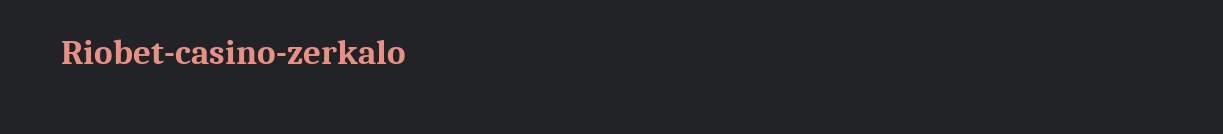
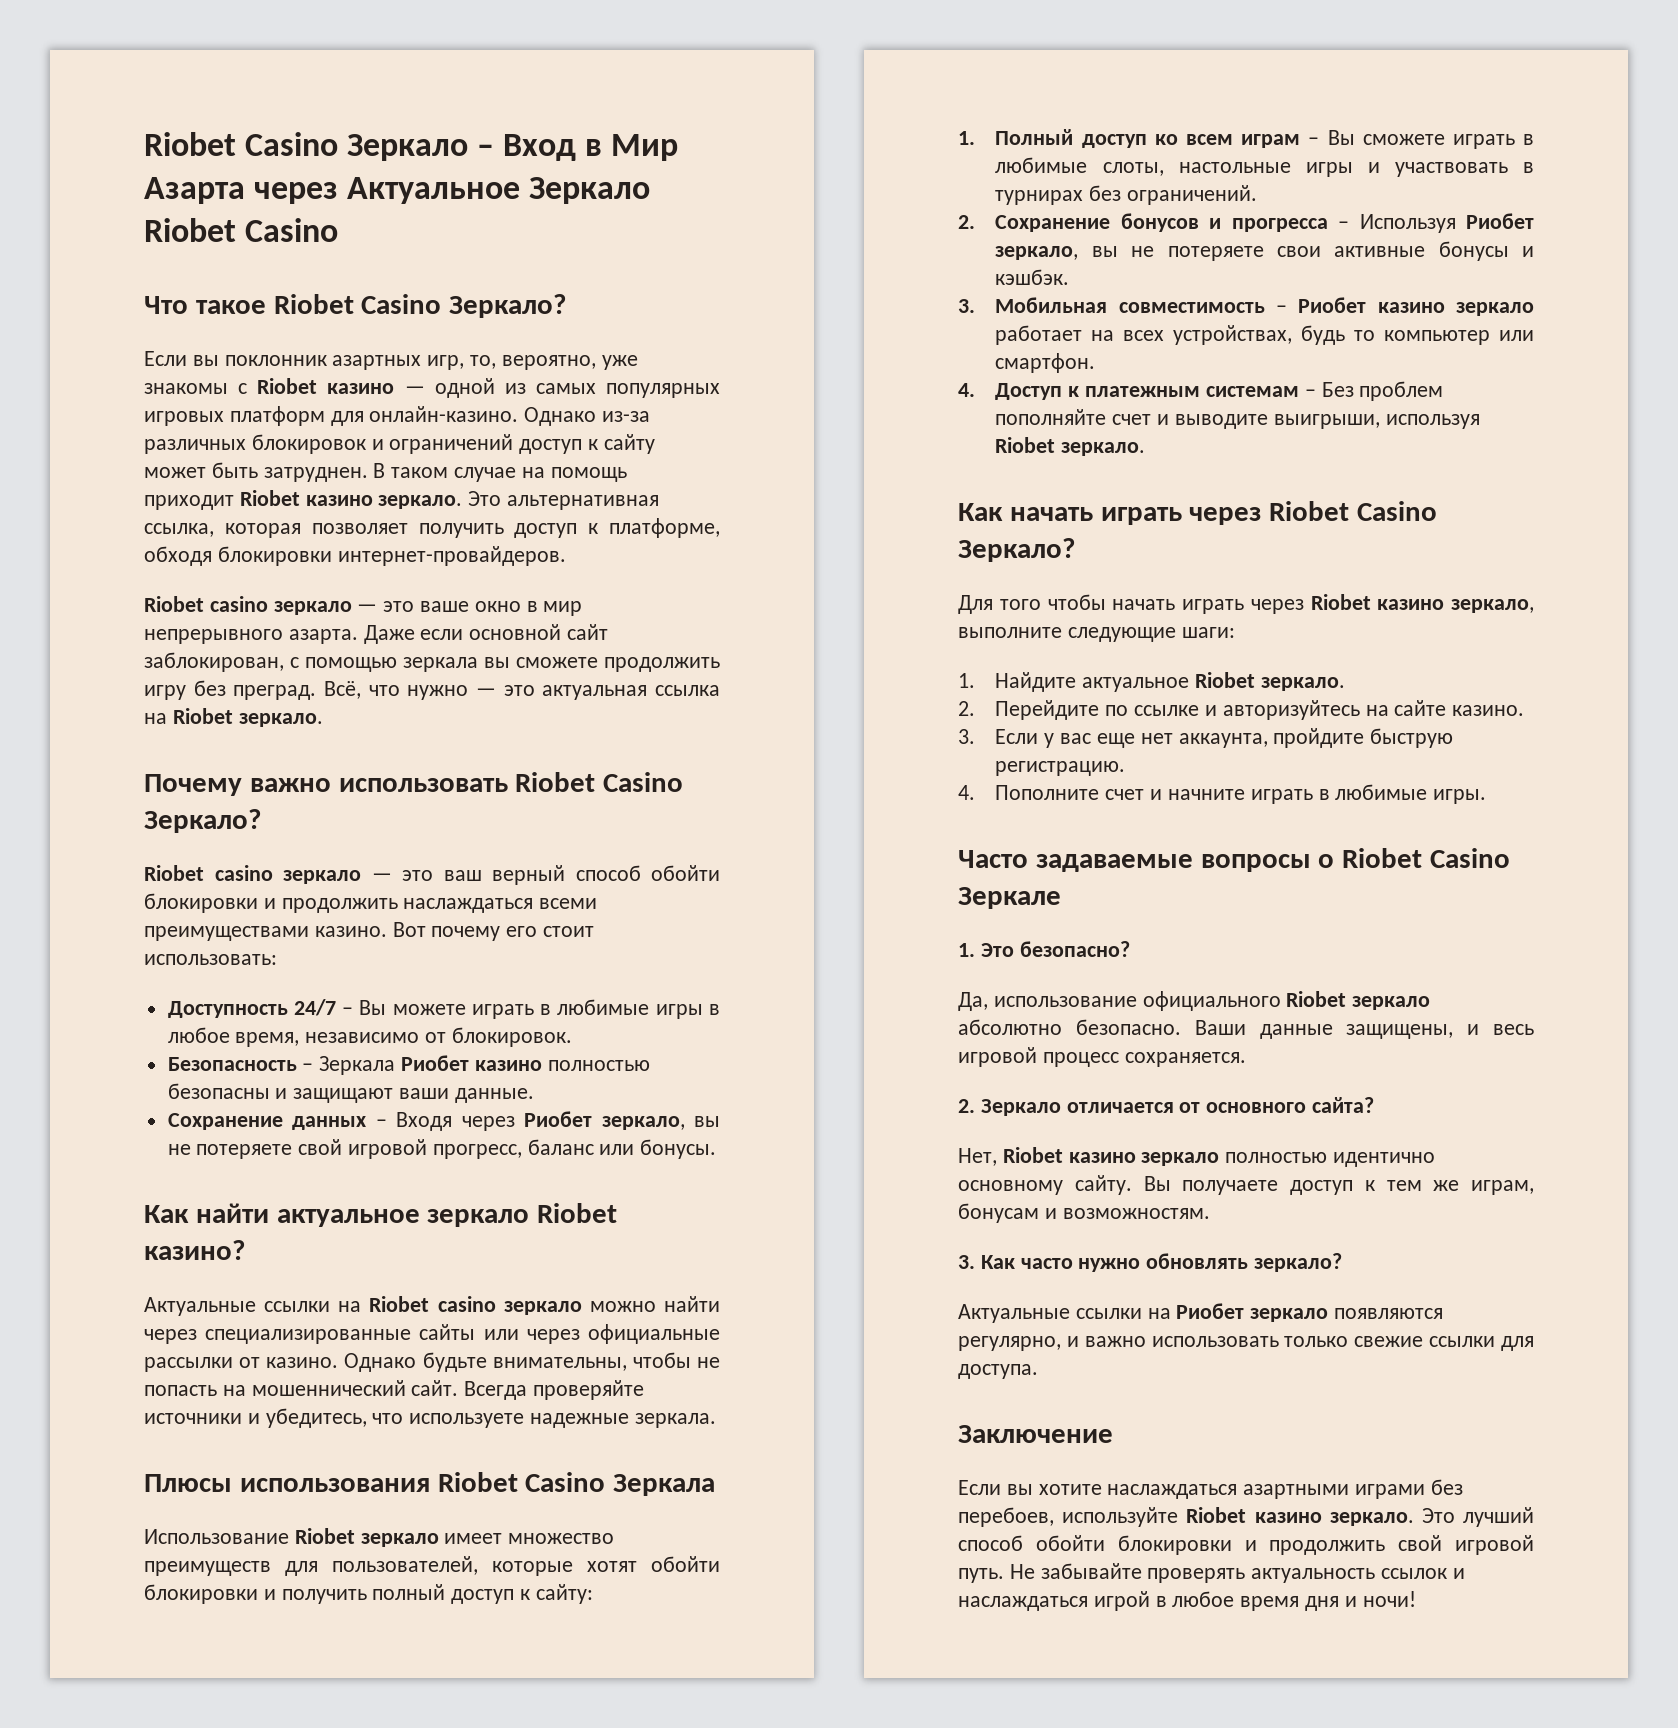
- Riobet-casino-zerkalo
+ Riobet Casino Зеркало – Вход в Мир Азарта через Актуальное Зеркало Riobet Casino
+ Что такое Riobet Casino Зеркало?
+ Если вы поклонник азартных игр, то, вероятно, уже знакомы с Riobet казино — одной из самых популярных игровых платформ для онлайн-казино. Однако из-за различных блокировок и ограничений доступ к сайту может быть затруднен. В таком случае на помощь приходит Riobet казино зеркало. Это альтернативная ссылка, которая позволяет получить доступ к платформе, обходя блокировки интернет-провайдеров.
+ Riobet casino зеркало — это ваше окно в мир непрерывного азарта. Даже если основной сайт заблокирован, с помощью зеркала вы сможете продолжить игру без преград. Всё, что нужно — это актуальная ссылка на Riobet зеркало.
+ Почему важно использовать Riobet Casino Зеркало?
+ Riobet casino зеркало — это ваш верный способ обойти блокировки и продолжить наслаждаться всеми преимуществами казино. Вот почему его стоит использовать:
+ Доступность 24/7 – Вы можете играть в любимые игры в любое время, независимо от блокировок.
+ Безопасность – Зеркала Риобет казино полностью безопасны и защищают ваши данные.
+ Сохранение данных – Входя через Риобет зеркало, вы не потеряете свой игровой прогресс, баланс или бонусы.
+ Как найти актуальное зеркало Riobet казино?
+ Актуальные ссылки на Riobet casino зеркало можно найти через специализированные сайты или через официальные рассылки от казино. Однако будьте внимательны, чтобы не попасть на мошеннический сайт. Всегда проверяйте источники и убедитесь, что используете надежные зеркала.
+ Плюсы использования Riobet Casino Зеркала
+ Использование Riobet зеркало имеет множество преимуществ для пользователей, которые хотят обойти блокировки и получить полный доступ к сайту:
+ 1. Полный доступ ко всем играм – Вы сможете играть в любимые слоты, настольные игры и участвовать в турнирах без ограничений.
+ 2. Сохранение бонусов и прогресса – Используя Риобет зеркало, вы не потеряете свои активные бонусы и кэшбэк.
+ 3. Мобильная совместимость – Риобет казино зеркало работает на всех устройствах, будь то компьютер или смартфон.
+ 4. Доступ к платежным системам – Без проблем пополняйте счет и выводите выигрыши, используя Riobet зеркало.
+ Как начать играть через Riobet Casino Зеркало?
+ Для того чтобы начать играть через Riobet казино зеркало, выполните следующие шаги:
+ 1. Найдите актуальное Riobet зеркало.
+ 2. Перейдите по ссылке и авторизуйтесь на сайте казино.
+ 3. Если у вас еще нет аккаунта, пройдите быструю регистрацию.
+ 4. Пополните счет и начните играть в любимые игры.
+ Часто задаваемые вопросы о Riobet Casino Зеркале
+ 1. Это безопасно?
+ Да, использование официального Riobet зеркало абсолютно безопасно. Ваши данные защищены, и весь игровой процесс сохраняется.
+ 2. Зеркало отличается от основного сайта?
+ Нет, Riobet казино зеркало полностью идентично основному сайту. Вы получаете доступ к тем же играм, бонусам и возможностям.
+ 3. Как часто нужно обновлять зеркало?
+ Актуальные ссылки на Риобет зеркало появляются регулярно, и важно использовать только свежие ссылки для доступа.
+ Заключение
+ Если вы хотите наслаждаться азартными играми без перебоев, используйте Riobet казино зеркало. Это лучший способ обойти блокировки и продолжить свой игровой путь. Не забывайте проверять актуальность ссылок и наслаждаться игрой в любое время дня и ночи!

